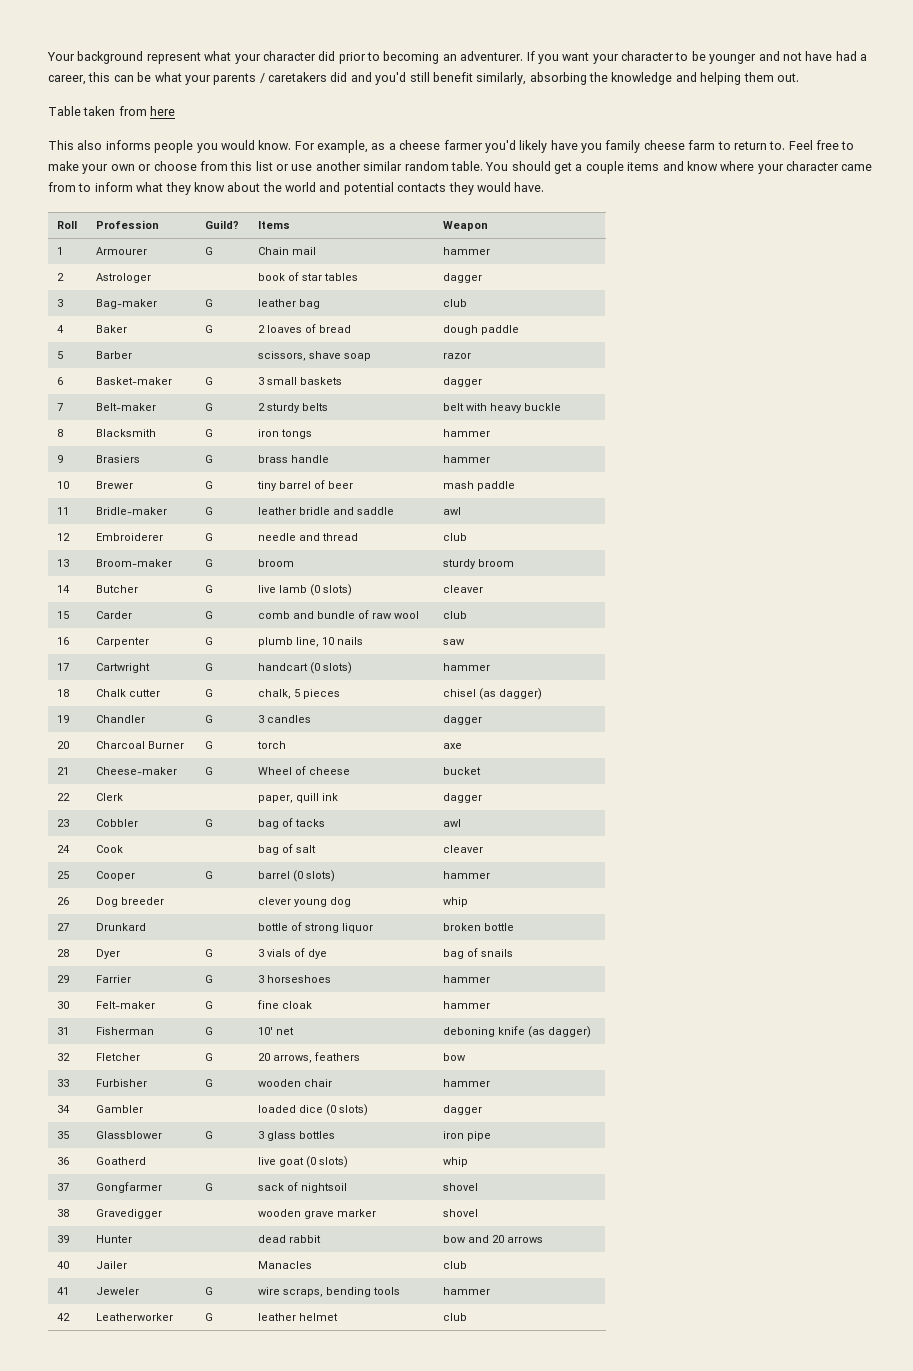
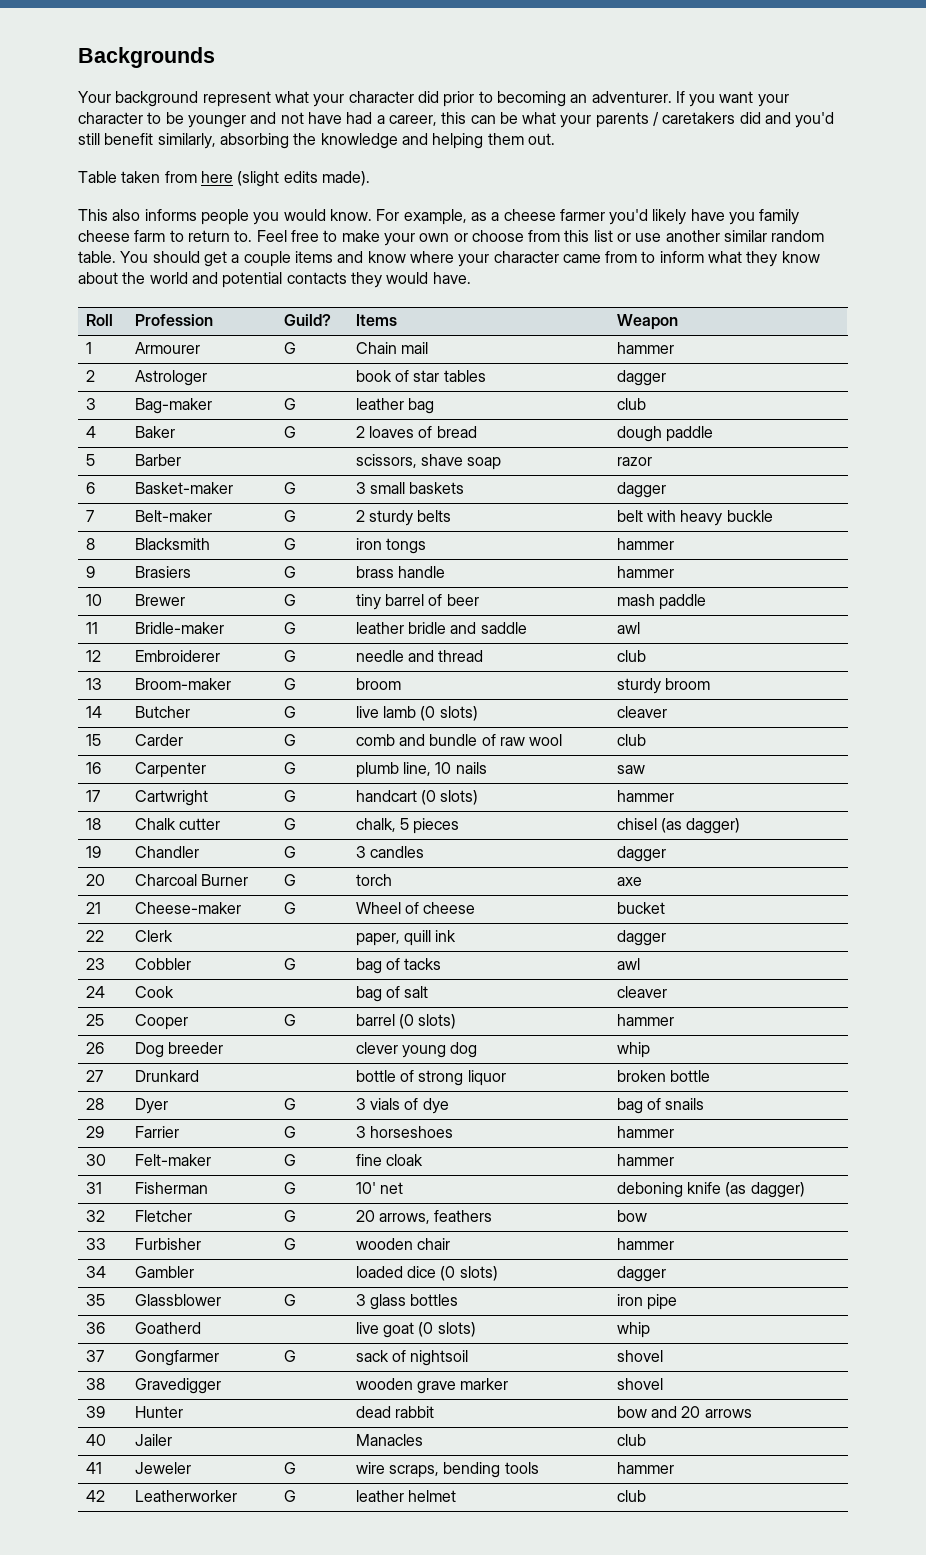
+ Backgrounds
- Table taken from here
+ Table taken from here (slight edits made).

